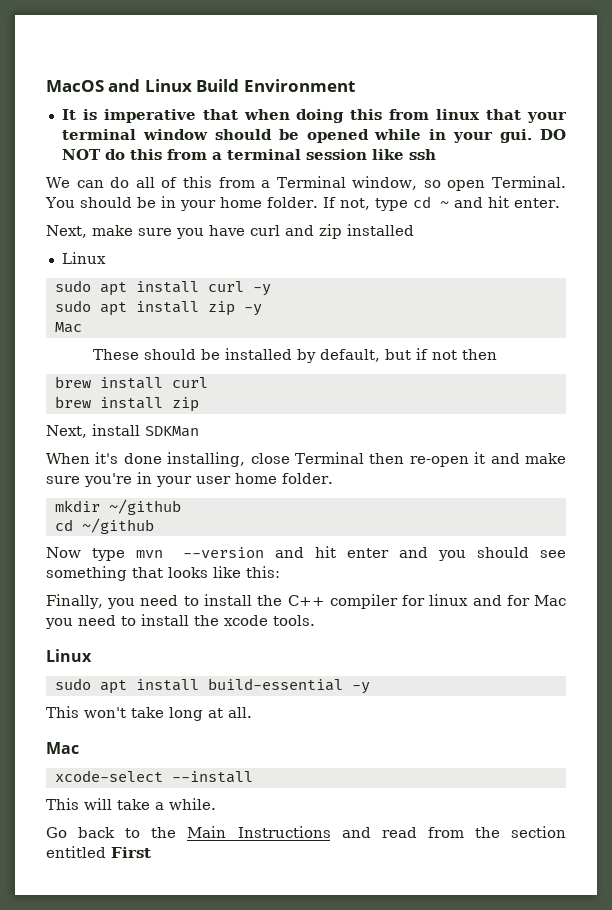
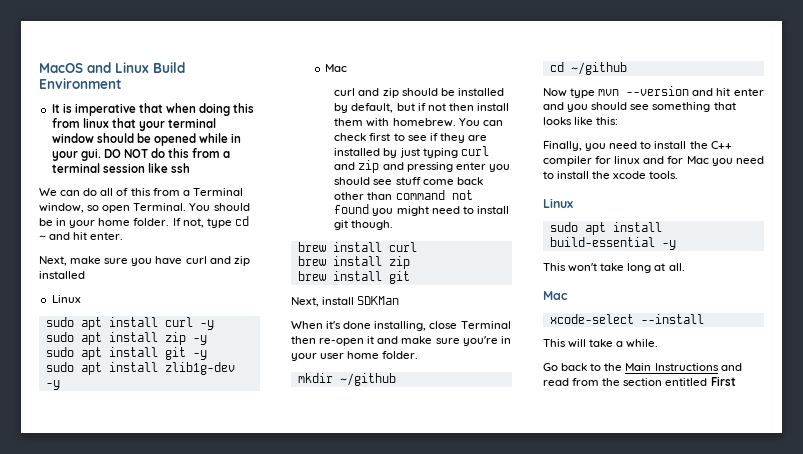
  sudo apt install zip -y
+ sudo apt install git -y
+ sudo apt install zlib1g-dev -y
  Mac
- These should be installed by default, but if not then
+ curl and zip should be installed by default, but if not then install them with homebrew. You can check first to see if they are installed by just typing curl and zip and pressing enter you should see stuff come back other than command not found you might need to install git though.
+ brew install git

